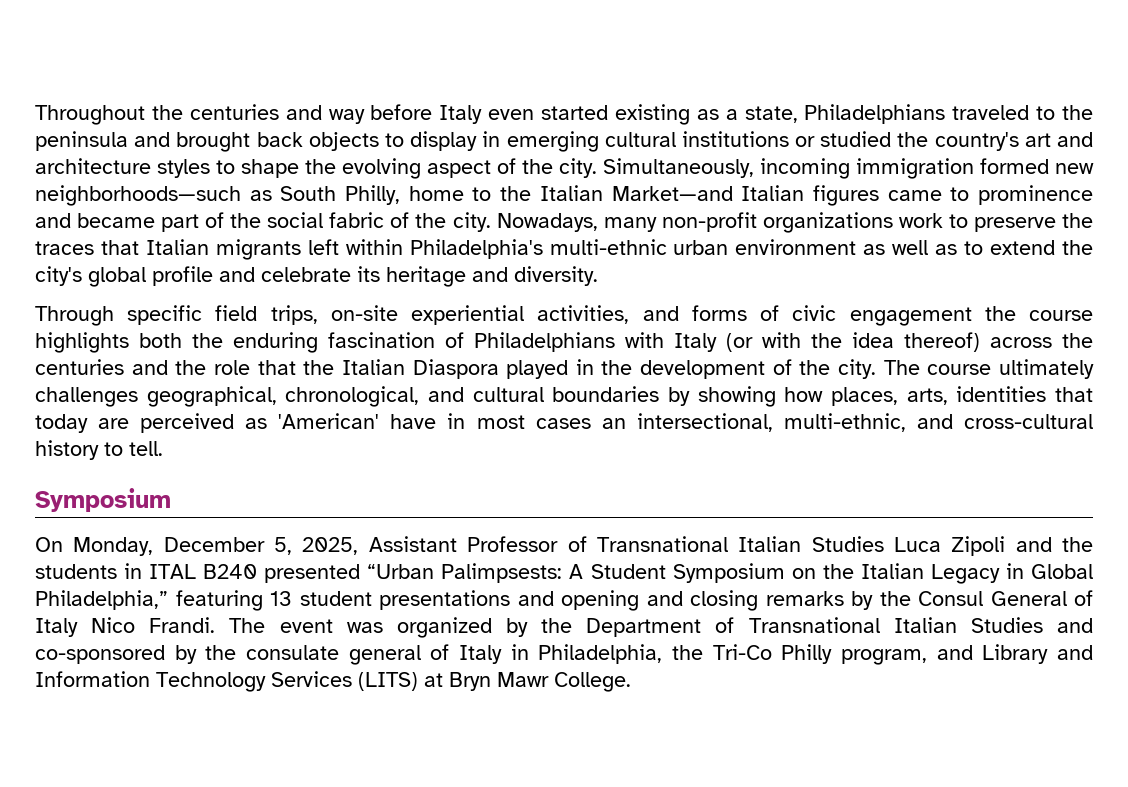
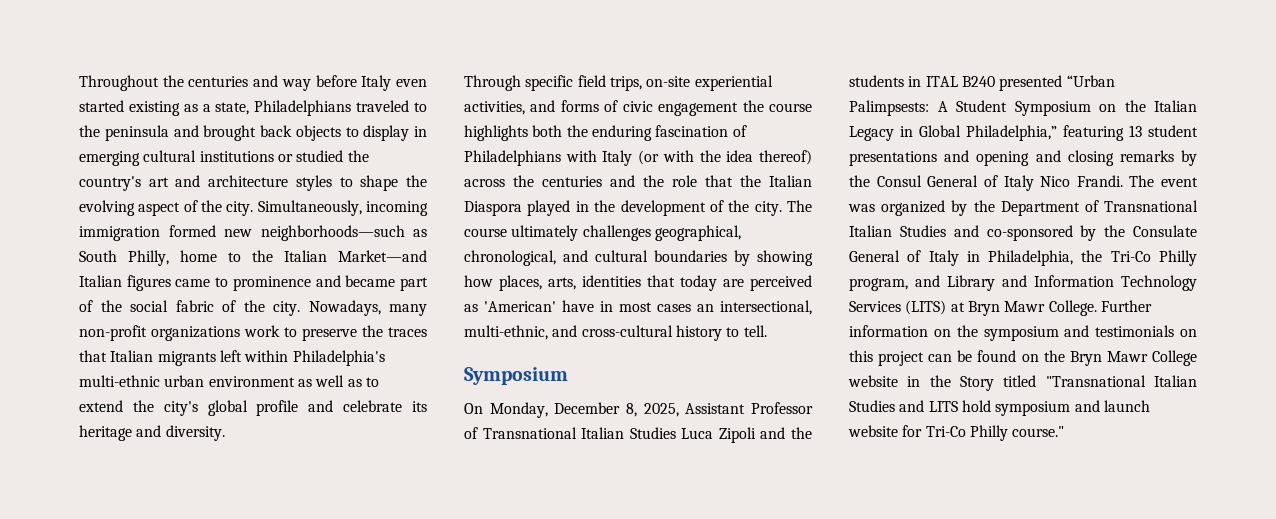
- On Monday, December 5, 2025, Assistant Professor of Transnational Italian Studies Luca Zipoli and the students in ITAL B240 presented “Urban Palimpsests: A Student Symposium on the Italian Legacy in Global Philadelphia,” featuring 13 student presentations and opening and closing remarks by the Consul General of Italy Nico Frandi.
+ On Monday, December 8, 2025, Assistant Professor of Transnational Italian Studies Luca Zipoli and the students in ITAL B240 presented “Urban Palimpsests: A Student Symposium on the Italian Legacy in Global Philadelphia,” featuring 13 student presentations and opening and closing remarks by the Consul General of Italy Nico Frandi.
- The event was organized by the Department of Transnational Italian Studies and co-sponsored by the consulate general of Italy in Philadelphia, the Tri-Co Philly program, and Library and Information Technology Services (LITS) at Bryn Mawr College.
+ The event was organized by the Department of Transnational Italian Studies and co-sponsored by the Consulate General of Italy in Philadelphia, the Tri-Co Philly program, and Library and Information Technology Services (LITS) at Bryn Mawr College.
+ Further information on the symposium and testimonials on this project can be found on the Bryn Mawr College website in the Story titled "Transnational Italian Studies and LITS hold symposium and launch website for Tri-Co Philly course."

